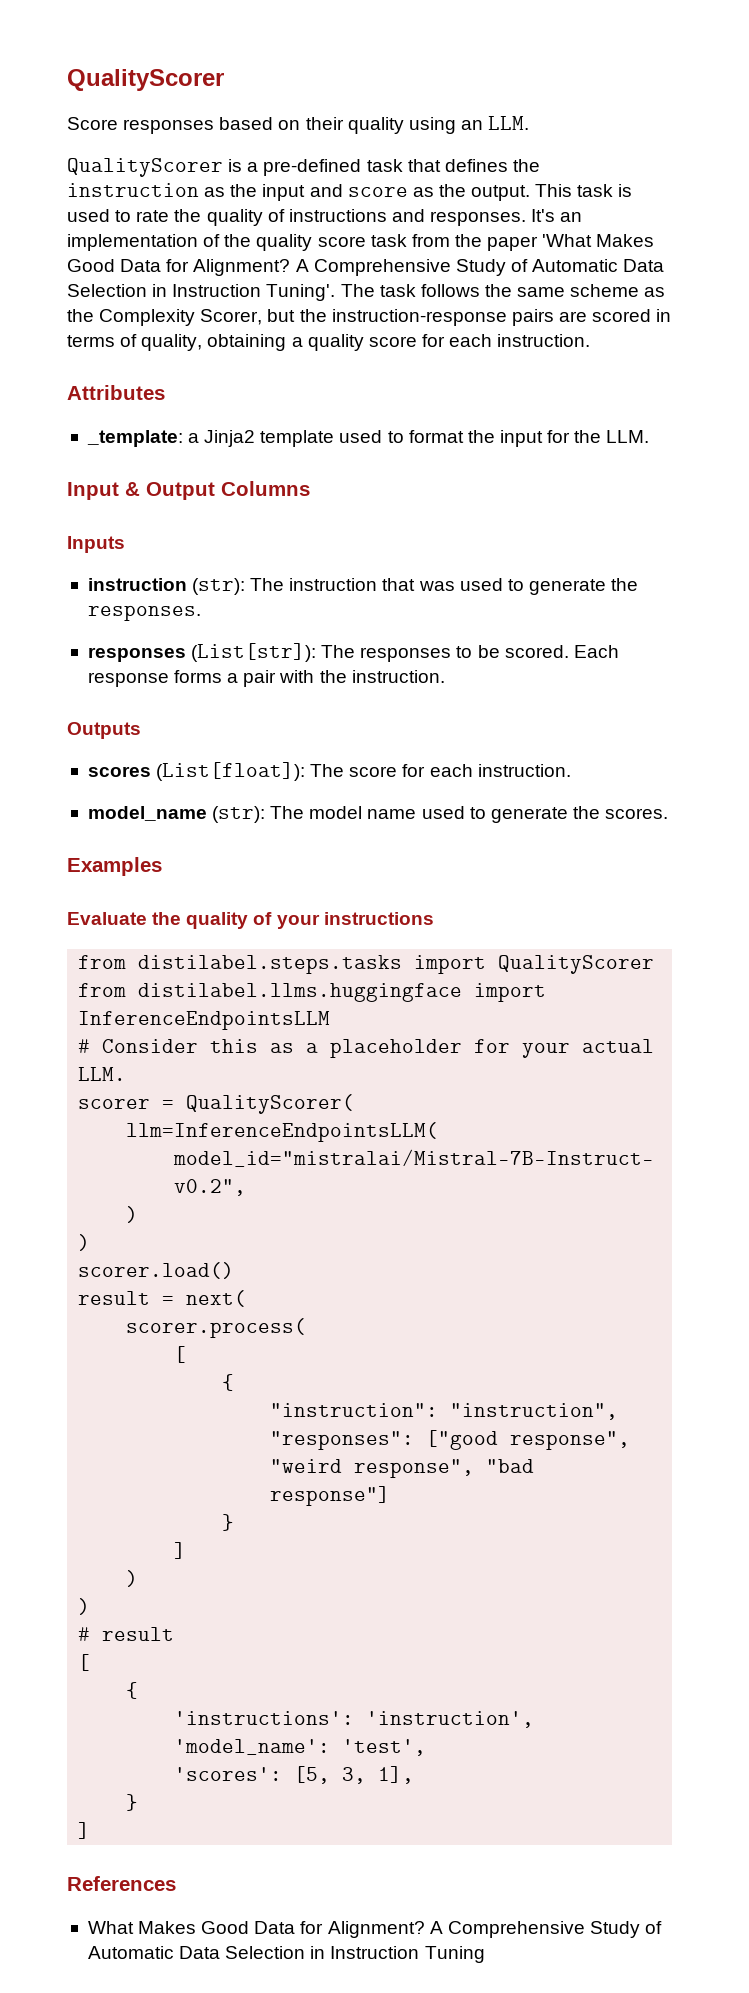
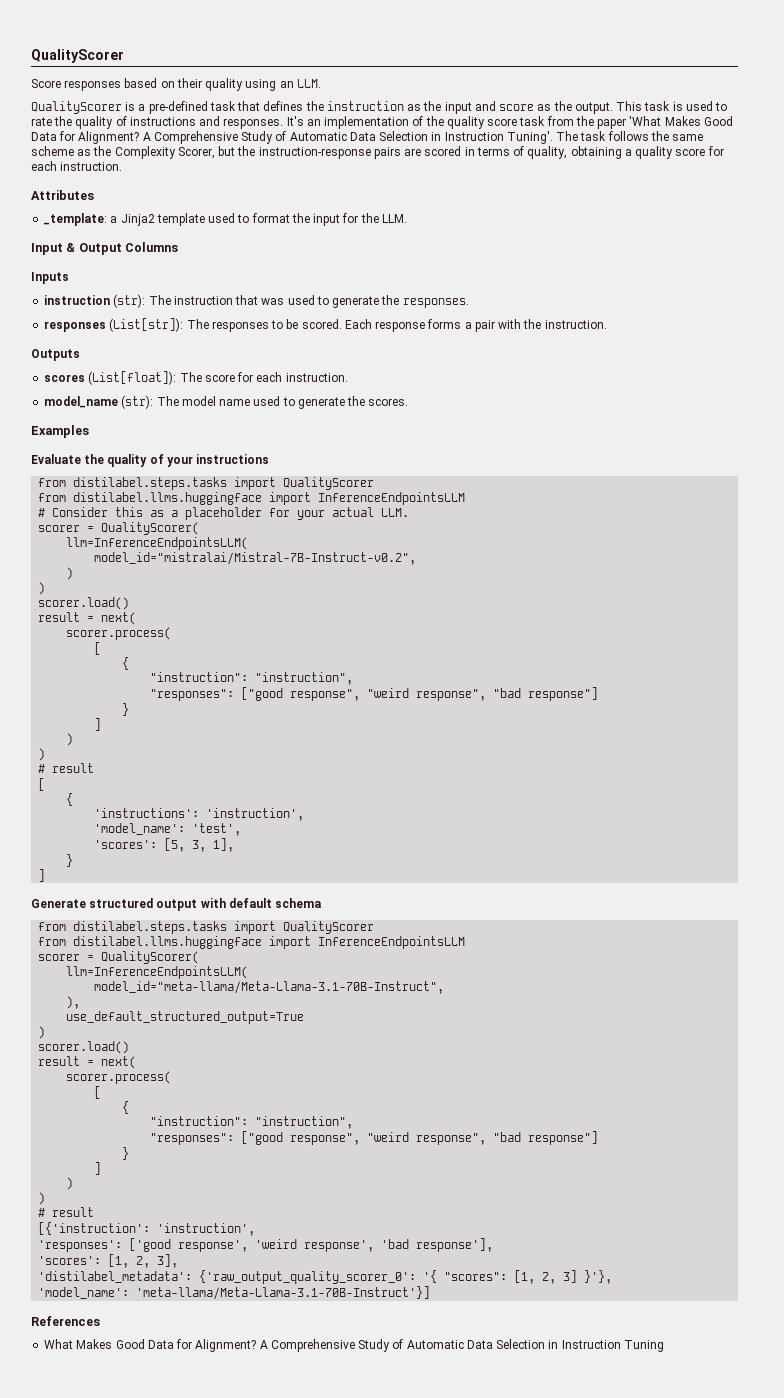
+ Generate structured output with default schema
+ from distilabel.steps.tasks import QualityScorer
+ from distilabel.llms.huggingface import InferenceEndpointsLLM
+ scorer = QualityScorer(
+ llm=InferenceEndpointsLLM(
+ model_id="meta-llama/Meta-Llama-3.1-70B-Instruct",
+ ),
+ use_default_structured_output=True
+ )
+ scorer.load()
+ result = next(
+ scorer.process(
+ [
+ {
+ "instruction": "instruction",
+ "responses": ["good response", "weird response", "bad response"]
+ }
+ ]
+ )
+ )
+ # result
+ [{'instruction': 'instruction',
+ 'responses': ['good response', 'weird response', 'bad response'],
+ 'scores': [1, 2, 3],
+ 'distilabel_metadata': {'raw_output_quality_scorer_0': '{ "scores": [1, 2, 3] }'},
+ 'model_name': 'meta-llama/Meta-Llama-3.1-70B-Instruct'}]

